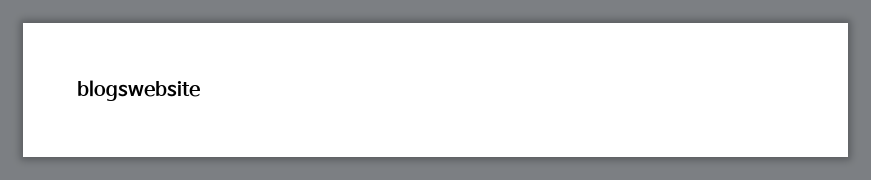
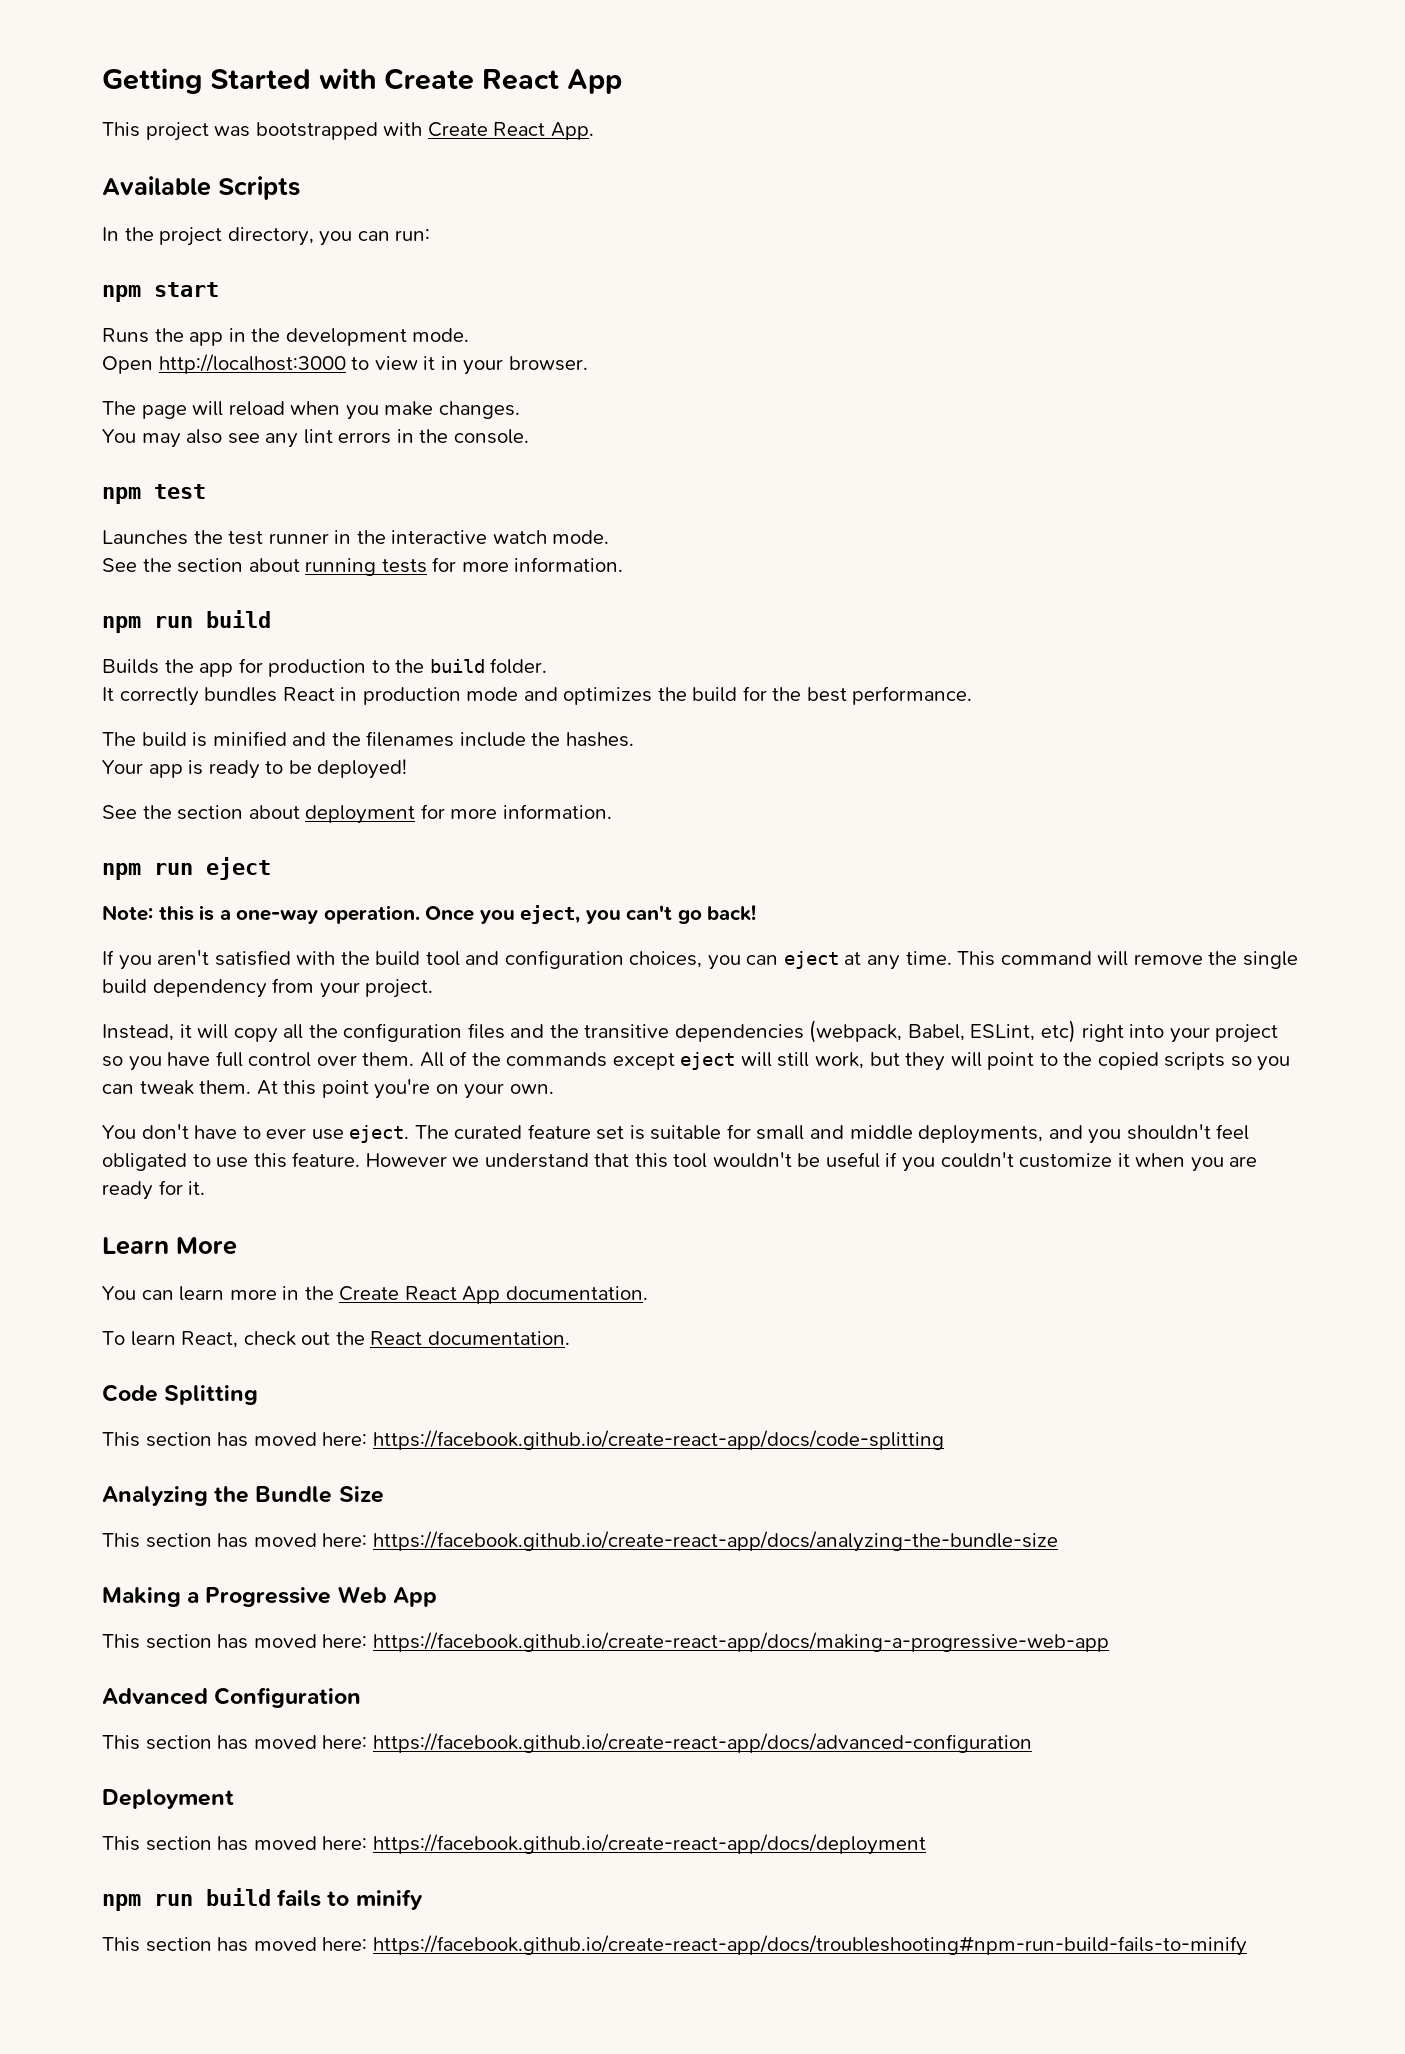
- blogswebsite
+ Getting Started with Create React App
+ This project was bootstrapped with Create React App.
+ Available Scripts
+ In the project directory, you can run:
+ npm start
+ Runs the app in the development mode.
+ Open http://localhost:3000 to view it in your browser.
+ The page will reload when you make changes.
+ You may also see any lint errors in the console.
+ npm test
+ Launches the test runner in the interactive watch mode.
+ See the section about running tests for more information.
+ npm run build
+ Builds the app for production to the build folder.
+ It correctly bundles React in production mode and optimizes the build for the best performance.
+ The build is minified and the filenames include the hashes.
+ Your app is ready to be deployed!
+ See the section about deployment for more information.
+ npm run eject
+ Note: this is a one-way operation. Once you eject, you can't go back!
+ If you aren't satisfied with the build tool and configuration choices, you can eject at any time. This command will remove the single build dependency from your project.
+ Instead, it will copy all the configuration files and the transitive dependencies (webpack, Babel, ESLint, etc) right into your project so you have full control over them. All of the commands except eject will still work, but they will point to the copied scripts so you can tweak them. At this point you're on your own.
+ You don't have to ever use eject. The curated feature set is suitable for small and middle deployments, and you shouldn't feel obligated to use this feature. However we understand that this tool wouldn't be useful if you couldn't customize it when you are ready for it.
+ Learn More
+ You can learn more in the Create React App documentation.
+ To learn React, check out the React documentation.
+ Code Splitting
+ This section has moved here: https://facebook.github.io/create-react-app/docs/code-splitting
+ Analyzing the Bundle Size
+ This section has moved here: https://facebook.github.io/create-react-app/docs/analyzing-the-bundle-size
+ Making a Progressive Web App
+ This section has moved here: https://facebook.github.io/create-react-app/docs/making-a-progressive-web-app
+ Advanced Configuration
+ This section has moved here: https://facebook.github.io/create-react-app/docs/advanced-configuration
+ Deployment
+ This section has moved here: https://facebook.github.io/create-react-app/docs/deployment
+ npm run build fails to minify
+ This section has moved here: https://facebook.github.io/create-react-app/docs/troubleshooting#npm-run-build-fails-to-minify

